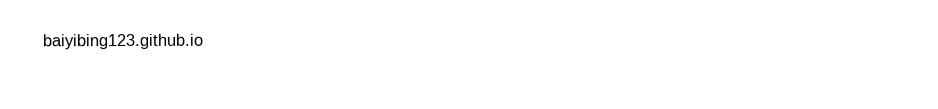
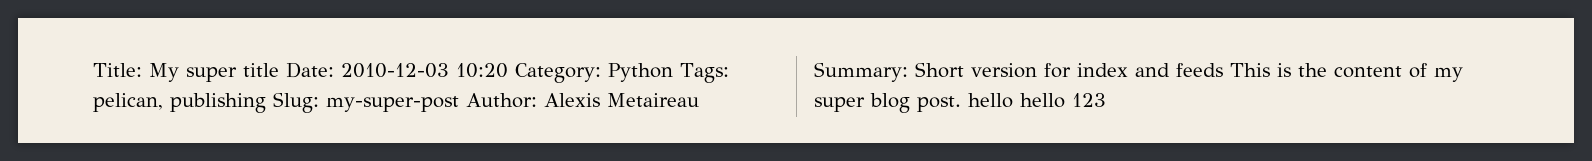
- baiyibing123.github.io
+ Title: My super title Date: 2010-12-03 10:20 Category: Python Tags: pelican, publishing Slug: my-super-post Author: Alexis Metaireau Summary: Short version for index and feeds This is the content of my super blog post. hello hello 123

